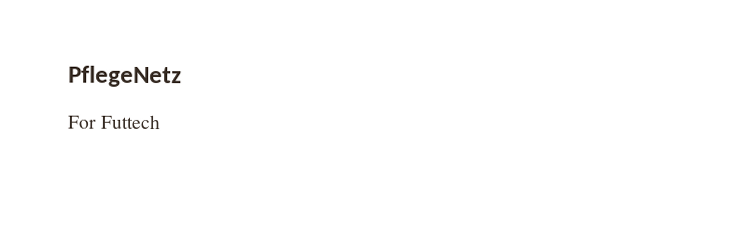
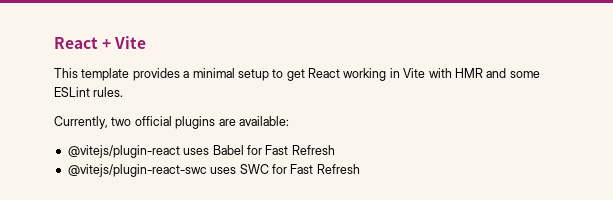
- PflegeNetz
- For Futtech
+ React + Vite
+ This template provides a minimal setup to get React working in Vite with HMR and some ESLint rules.
+ Currently, two official plugins are available:
+ @vitejs/plugin-react uses Babel for Fast Refresh
+ @vitejs/plugin-react-swc uses SWC for Fast Refresh

